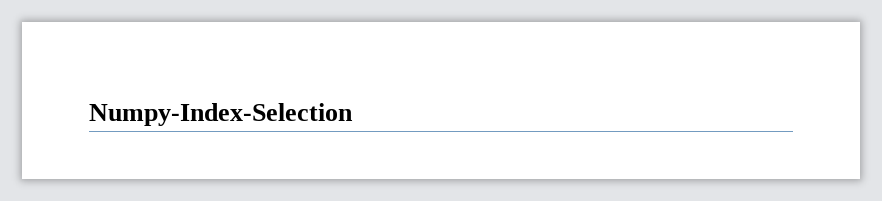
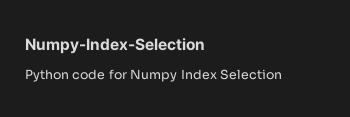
+ Python code for Numpy Index Selection

